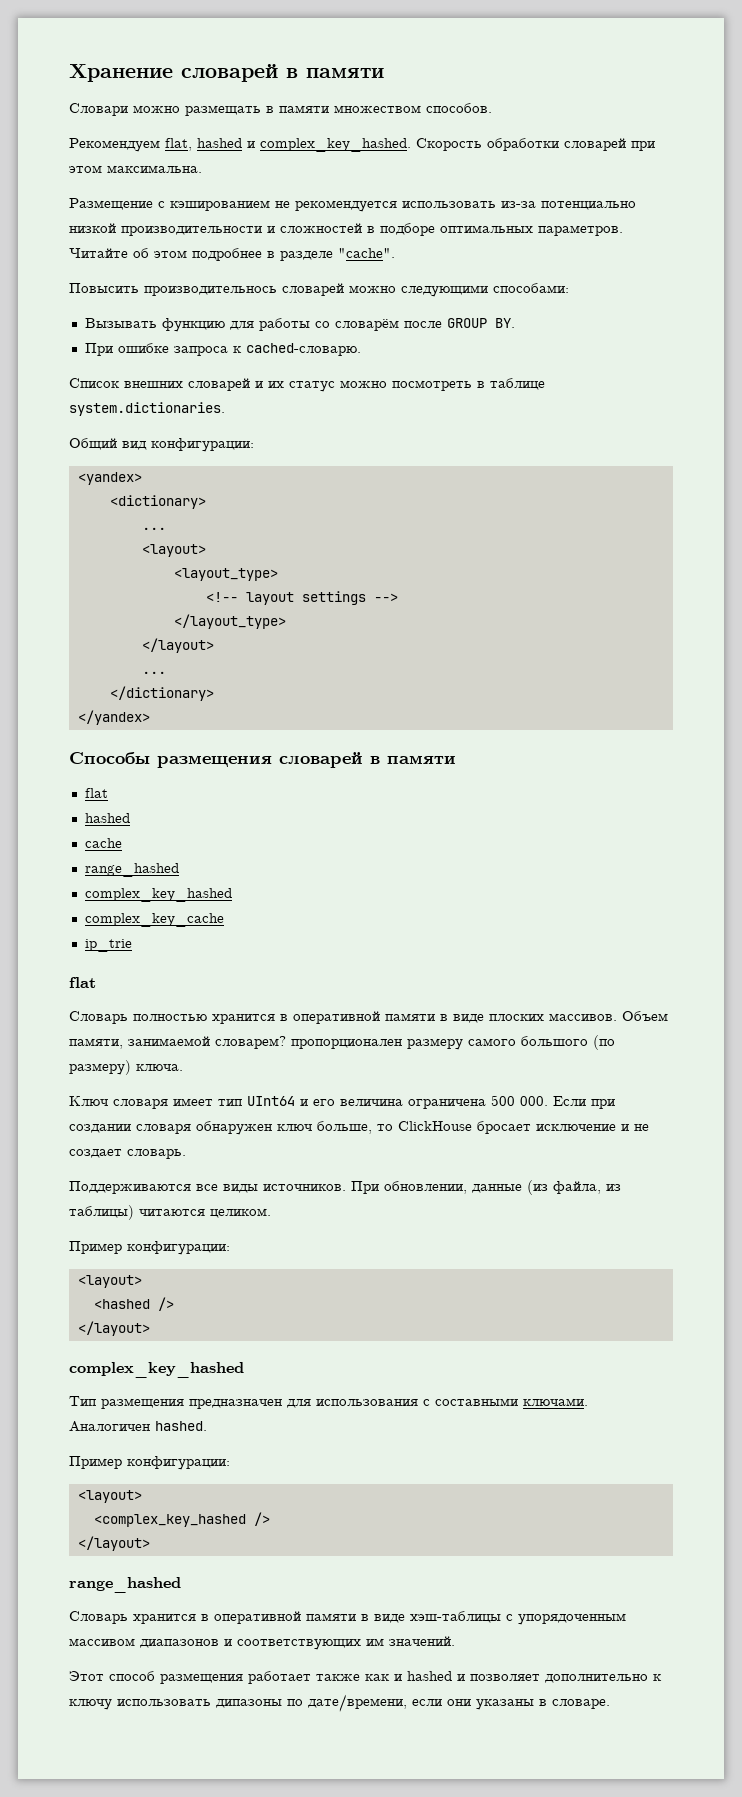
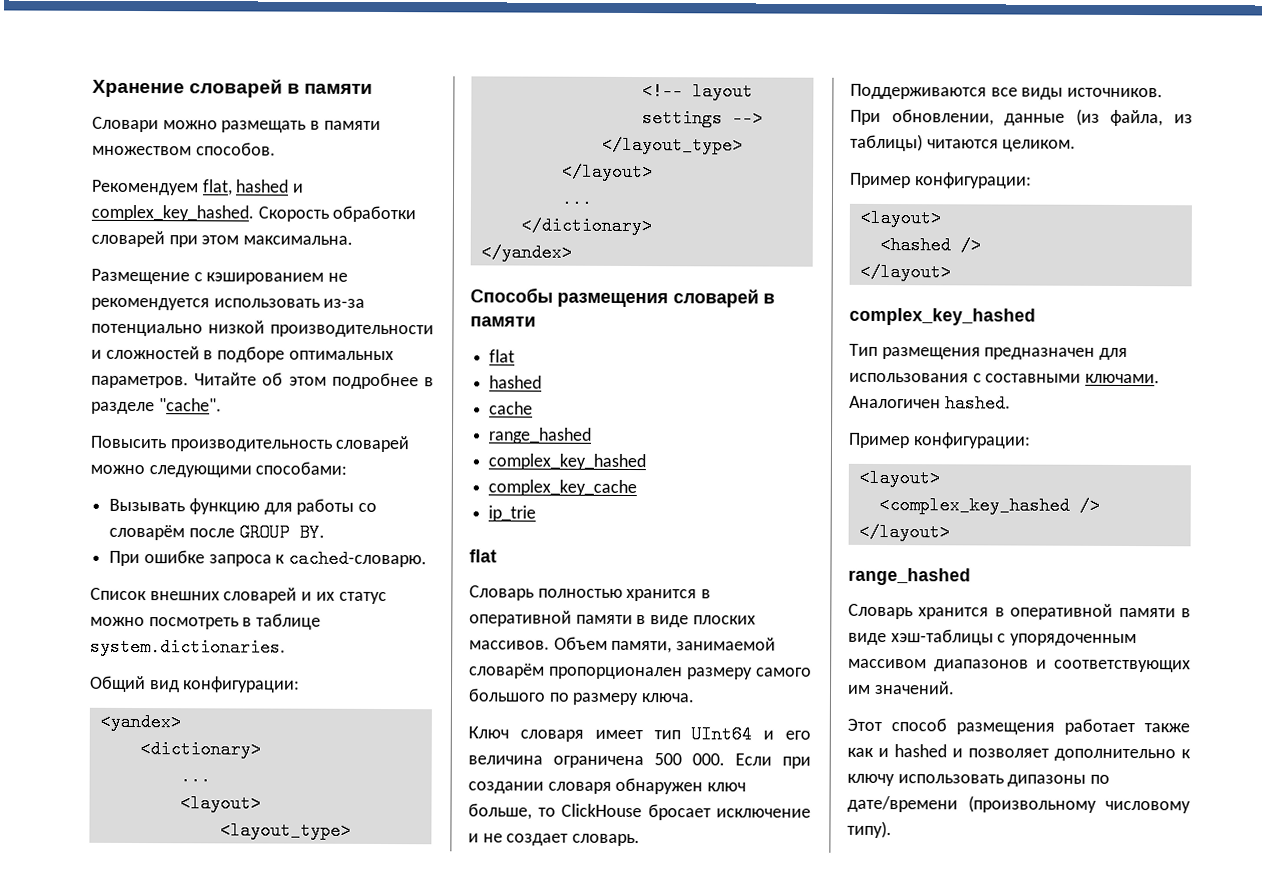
- Повысить производительнось словарей можно следующими способами:
+ Повысить производительность словарей можно следующими способами:
- Объем памяти, занимаемой словарем? пропорционален размеру самого большого (по размеру) ключа.
+ Объем памяти, занимаемой словарём пропорционален размеру самого большого по размеру ключа.
- Этот способ размещения работает также как и hashed и позволяет дополнительно к ключу использовать дипазоны по дате/времени, если они указаны в словаре.
+ Этот способ размещения работает также как и hashed и позволяет дополнительно к ключу использовать дипазоны по дате/времени (произвольному числовому типу).

